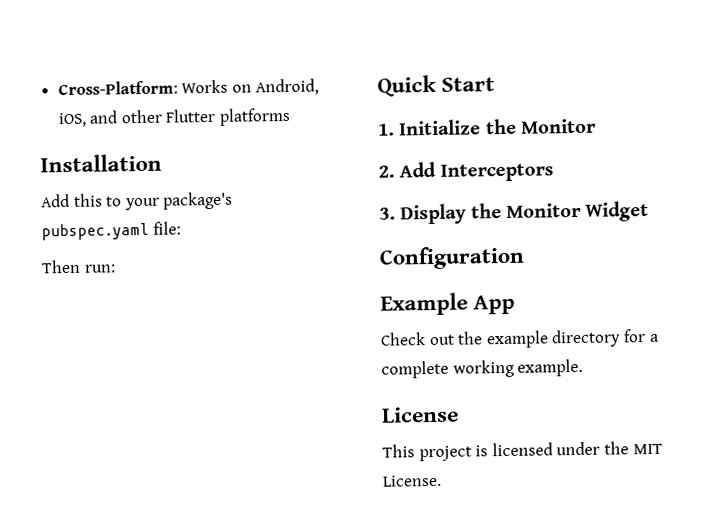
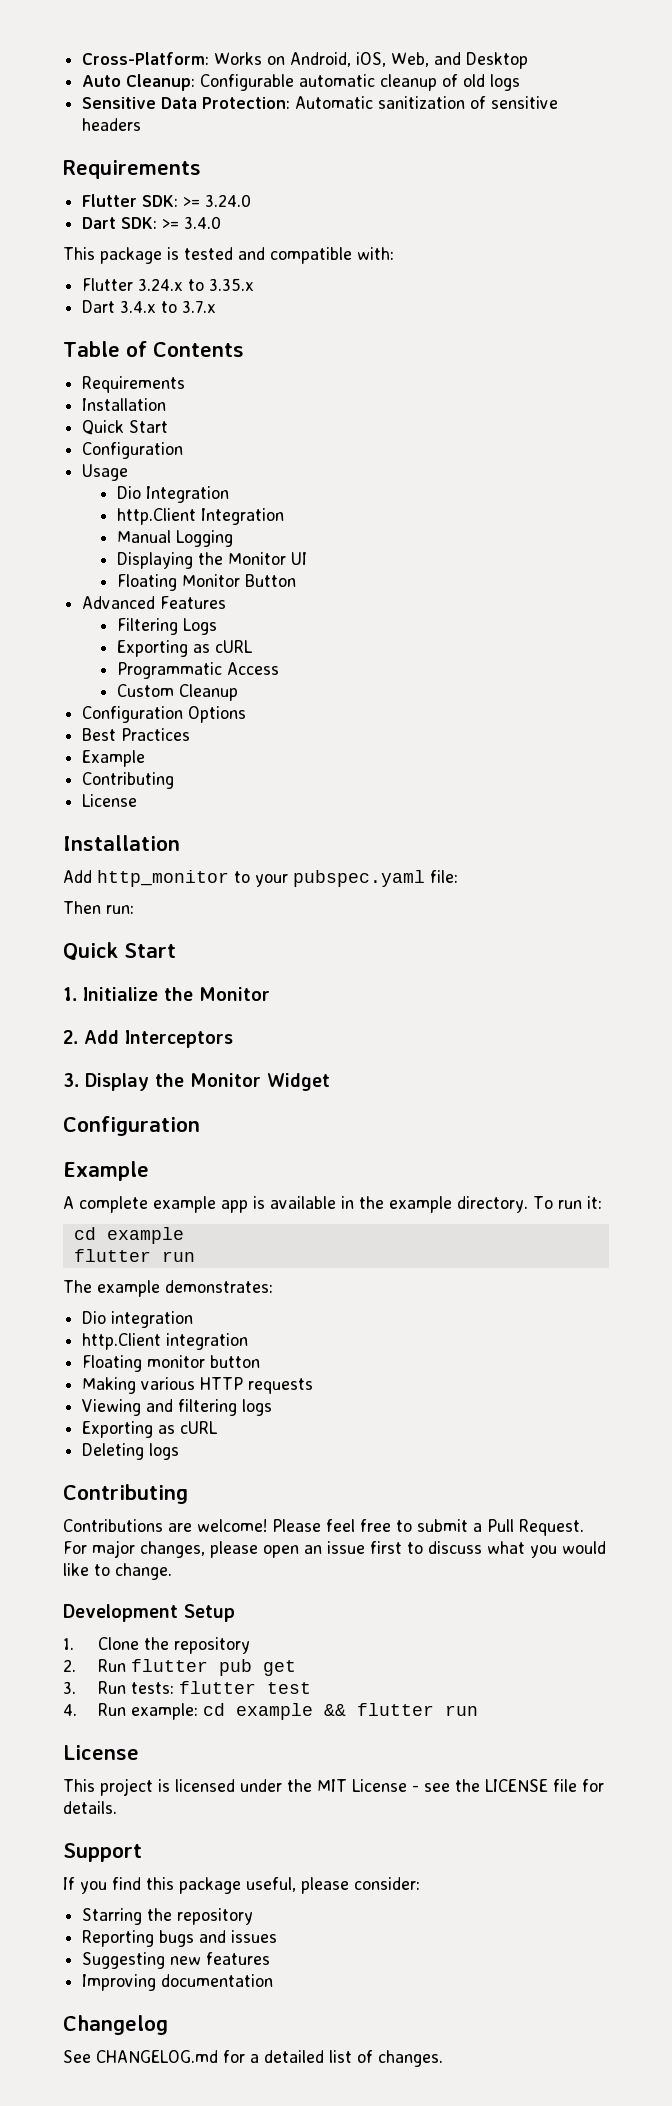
- Cross-Platform: Works on Android, iOS, and other Flutter platforms
+ Cross-Platform: Works on Android, iOS, Web, and Desktop
+ Auto Cleanup: Configurable automatic cleanup of old logs
+ Sensitive Data Protection: Automatic sanitization of sensitive headers
+ Requirements
+ Flutter SDK: >= 3.24.0
+ Dart SDK: >= 3.4.0
+ This package is tested and compatible with:
+ Flutter 3.24.x to 3.35.x
+ Dart 3.4.x to 3.7.x
+ Table of Contents
+ Requirements
+ Installation
+ Quick Start
+ Configuration
+ Usage
+ Dio Integration
+ http.Client Integration
+ Manual Logging
+ Displaying the Monitor UI
+ Floating Monitor Button
+ Advanced Features
+ Filtering Logs
+ Exporting as cURL
+ Programmatic Access
+ Custom Cleanup
+ Configuration Options
+ Best Practices
+ Example
+ Contributing
+ License
- Add this to your package's pubspec.yaml file:
+ Add http_monitor to your pubspec.yaml file:
  3. Display the Monitor Widget
  Configuration
- Example App
- Check out the example directory for a complete working example.
+ Example
+ A complete example app is available in the example directory. To run it:
+ cd example
+ flutter run
+ The example demonstrates:
+ Dio integration
+ http.Client integration
+ Floating monitor button
+ Making various HTTP requests
+ Viewing and filtering logs
+ Exporting as cURL
+ Deleting logs
+ Contributing
+ Contributions are welcome! Please feel free to submit a Pull Request. For major changes, please open an issue first to discuss what you would like to change.
+ Development Setup
+ 1. Clone the repository
+ 2. Run flutter pub get
+ 3. Run tests: flutter test
+ 4. Run example: cd example && flutter run
- This project is licensed under the MIT License.
+ This project is licensed under the MIT License - see the LICENSE file for details.
+ Support
+ If you find this package useful, please consider:
+ Starring the repository
+ Reporting bugs and issues
+ Suggesting new features
+ Improving documentation
+ Changelog
+ See CHANGELOG.md for a detailed list of changes.

